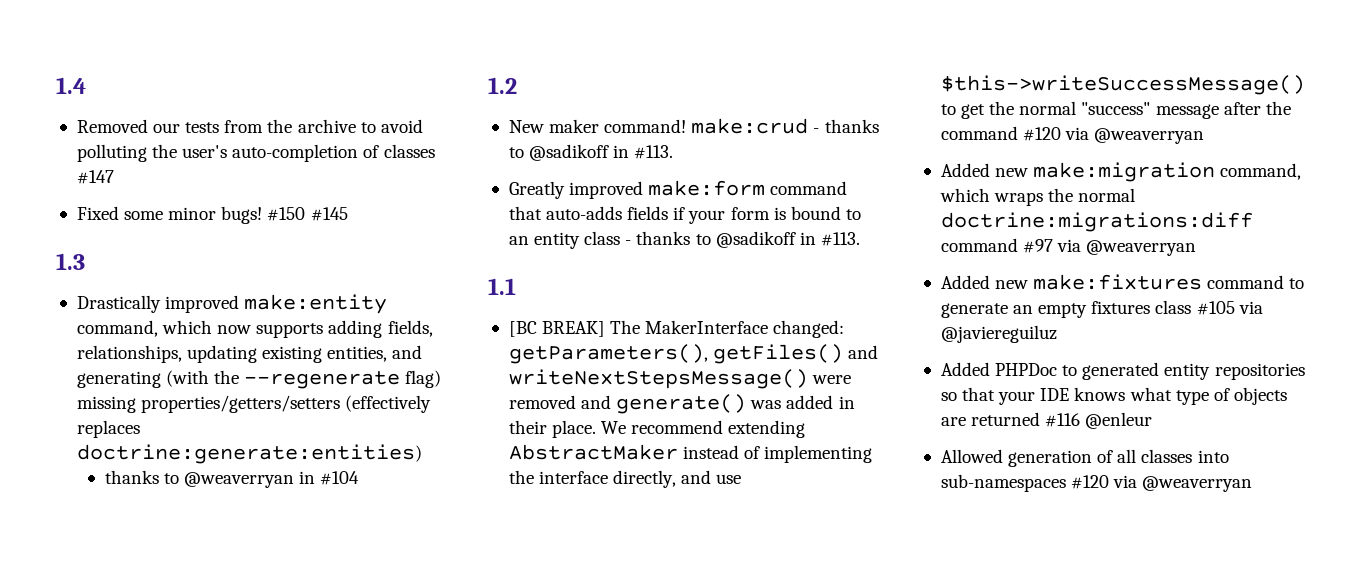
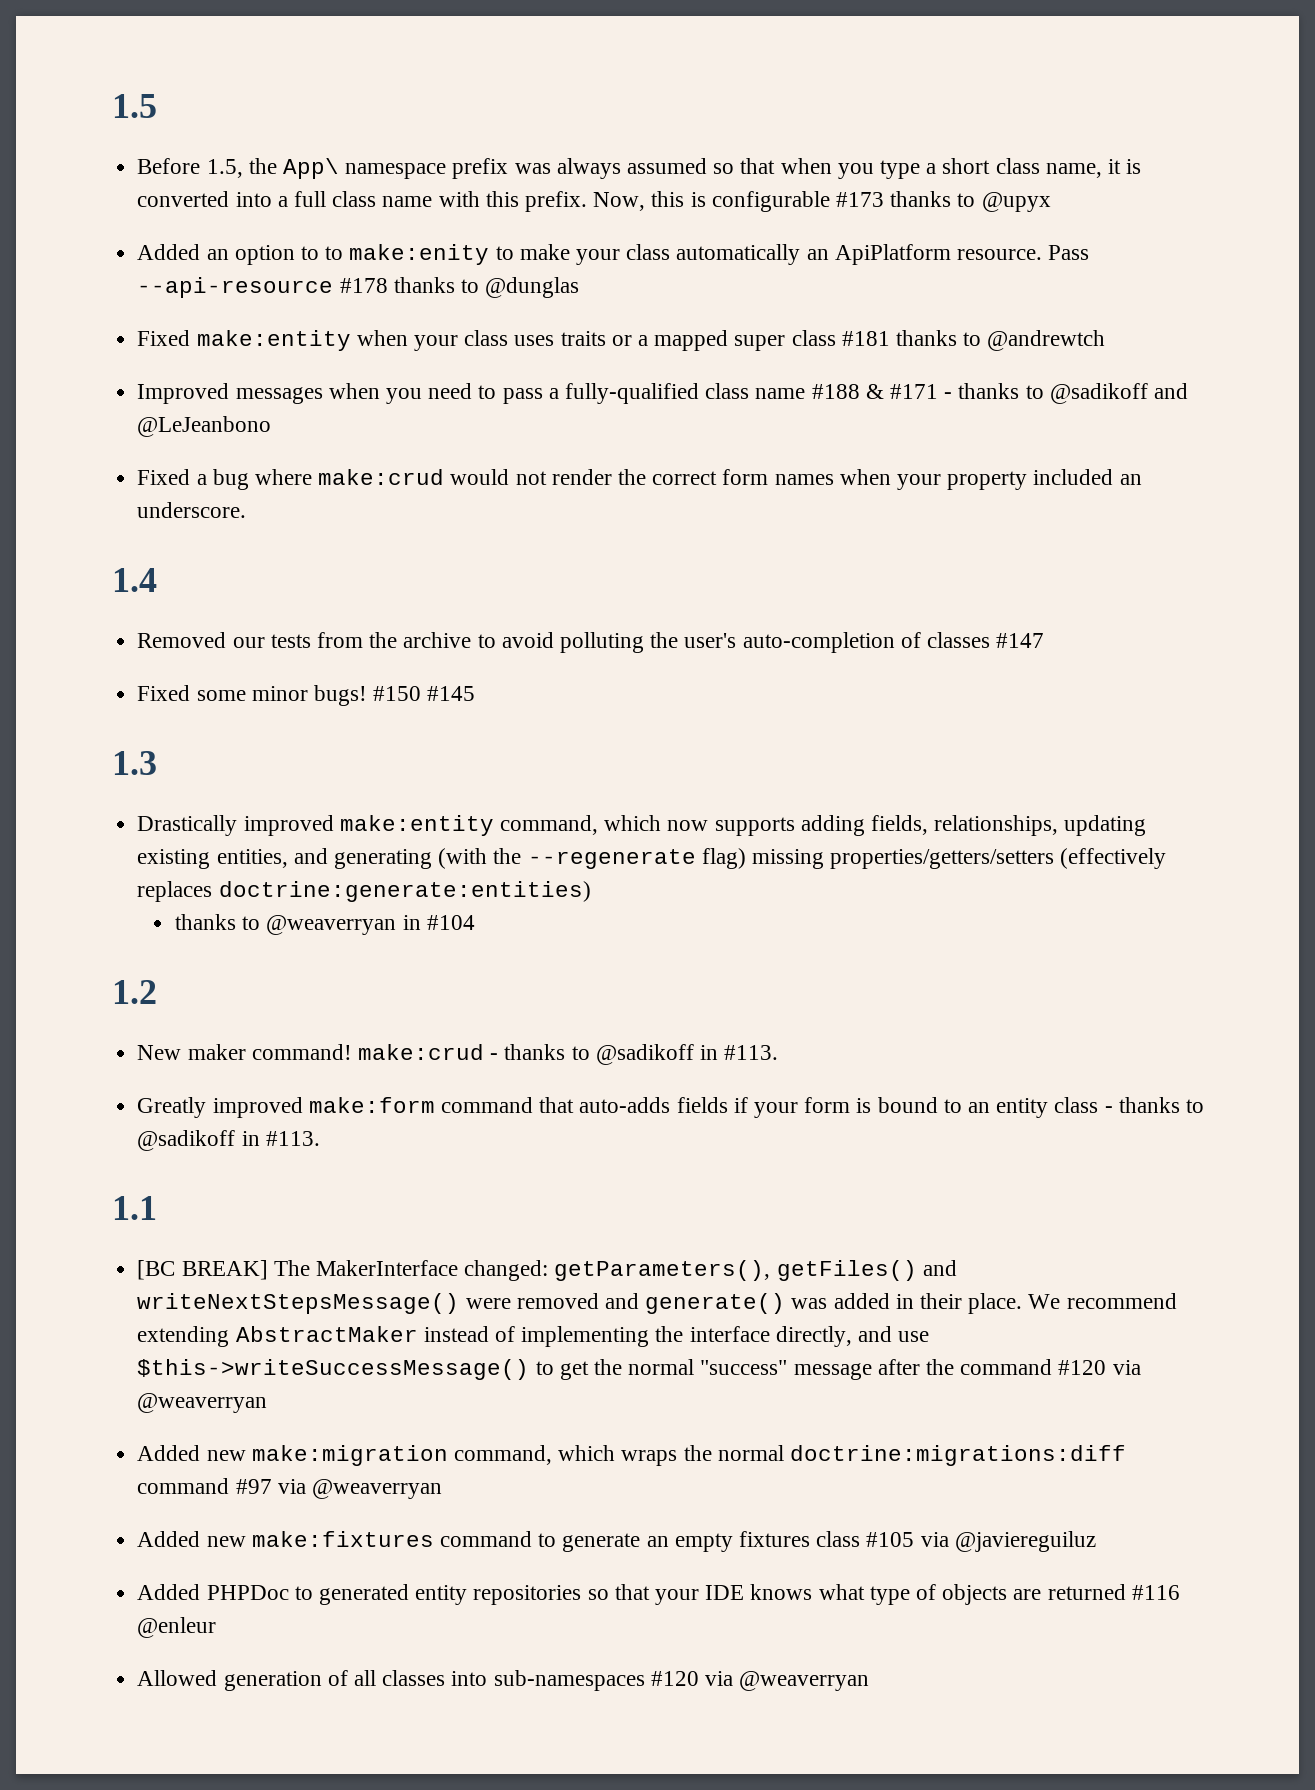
+ 1.5
+ Before 1.5, the App\ namespace prefix was always assumed so that when you type a short class name, it is converted into a full class name with this prefix. Now, this is configurable #173 thanks to @upyx
+ Added an option to to make:enity to make your class automatically an ApiPlatform resource. Pass --api-resource #178 thanks to @dunglas
+ Fixed make:entity when your class uses traits or a mapped super class #181 thanks to @andrewtch
+ Improved messages when you need to pass a fully-qualified class name #188 & #171 - thanks to @sadikoff and @LeJeanbono
+ Fixed a bug where make:crud would not render the correct form names when your property included an underscore.

